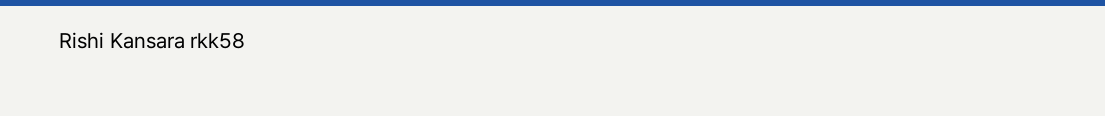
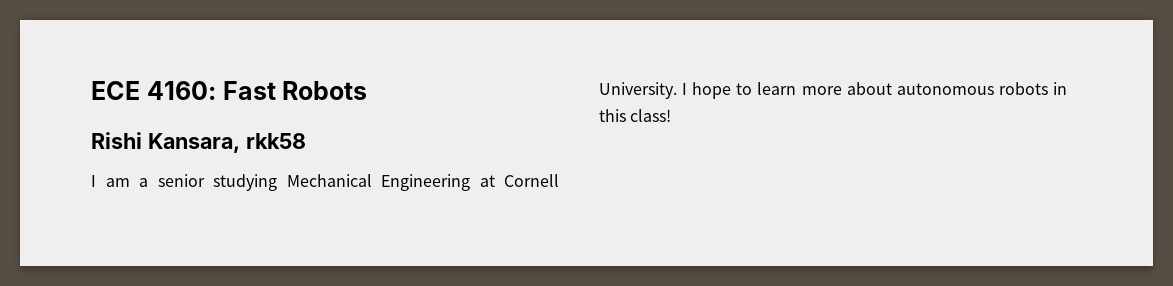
- Rishi Kansara rkk58
+ ECE 4160: Fast Robots
+ Rishi Kansara, rkk58
+ I am a senior studying Mechanical Engineering at Cornell University. I hope to learn more about autonomous robots in this class!

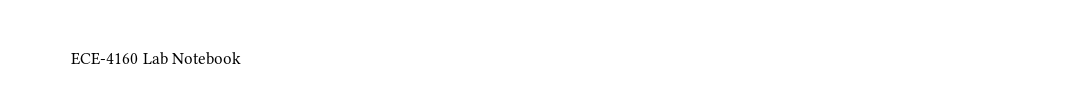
- ECE 4160: Fast Robots
- Rishi Kansara, rkk58
- I am a senior studying Mechanical Engineering at Cornell University. I hope to learn more about autonomous robots in this class!
+ ECE-4160 Lab Notebook

